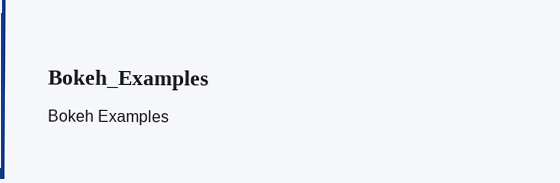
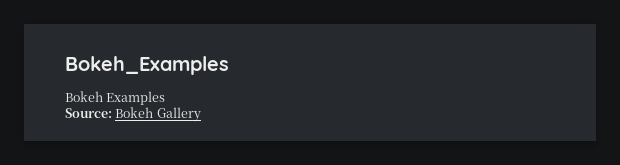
+ Source: Bokeh Gallery

